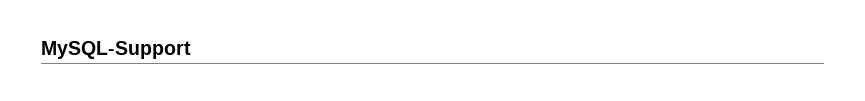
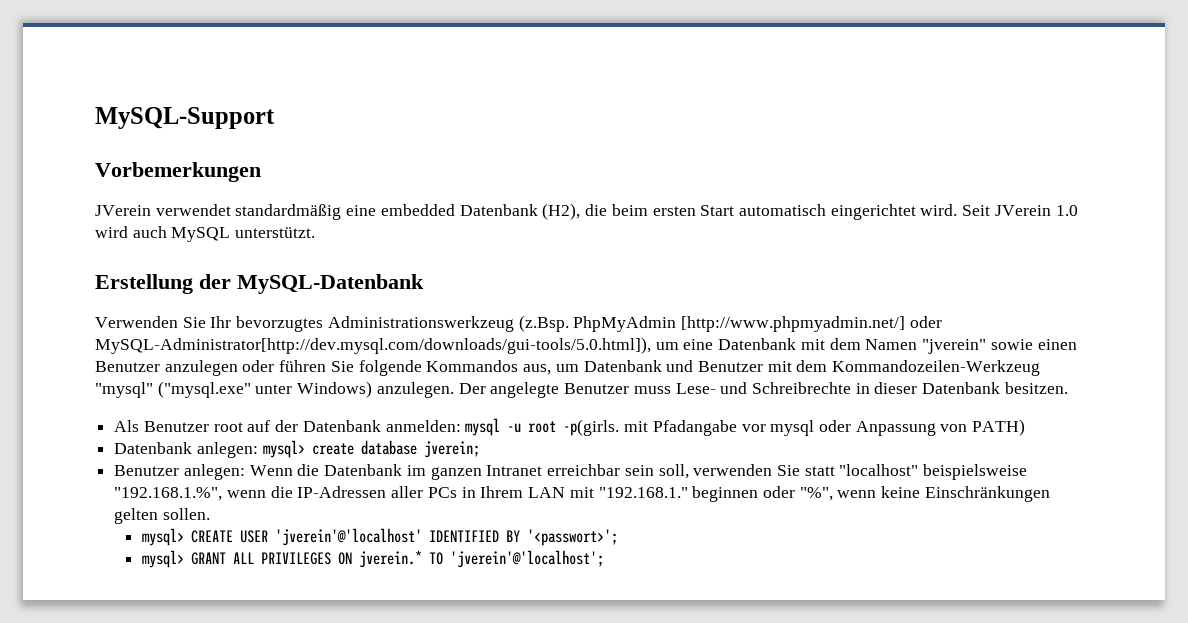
+ Vorbemerkungen
+ JVerein verwendet standardmäßig eine embedded Datenbank (H2), die beim ersten Start automatisch eingerichtet wird. Seit JVerein 1.0 wird auch MySQL unterstützt.
+ Erstellung der MySQL-Datenbank
+ Verwenden Sie Ihr bevorzugtes Administrationswerkzeug (z.Bsp. PhpMyAdmin [http://www.phpmyadmin.net/] oder MySQL-Administrator[http://dev.mysql.com/downloads/gui-tools/5.0.html]), um eine Datenbank mit dem Namen "jverein" sowie einen Benutzer anzulegen oder führen Sie folgende Kommandos aus, um Datenbank und Benutzer mit dem Kommandozeilen-Werkzeug "mysql" ("mysql.exe" unter Windows) anzulegen. Der angelegte Benutzer muss Lese- und Schreibrechte in dieser Datenbank besitzen.
+ Als Benutzer root auf der Datenbank anmelden: mysql -u root -p(girls. mit Pfadangabe vor mysql oder Anpassung von PATH)
+ Datenbank anlegen: mysql> create database jverein;
+ Benutzer anlegen: Wenn die Datenbank im ganzen Intranet erreichbar sein soll, verwenden Sie statt "localhost" beispielsweise "192.168.1.%", wenn die IP-Adressen aller PCs in Ihrem LAN mit "192.168.1." beginnen oder "%", wenn keine Einschränkungen gelten sollen.
+ mysql> CREATE USER 'jverein'@'localhost' IDENTIFIED BY '<passwort>';
+ mysql> GRANT ALL PRIVILEGES ON jverein.* TO 'jverein'@'localhost';

